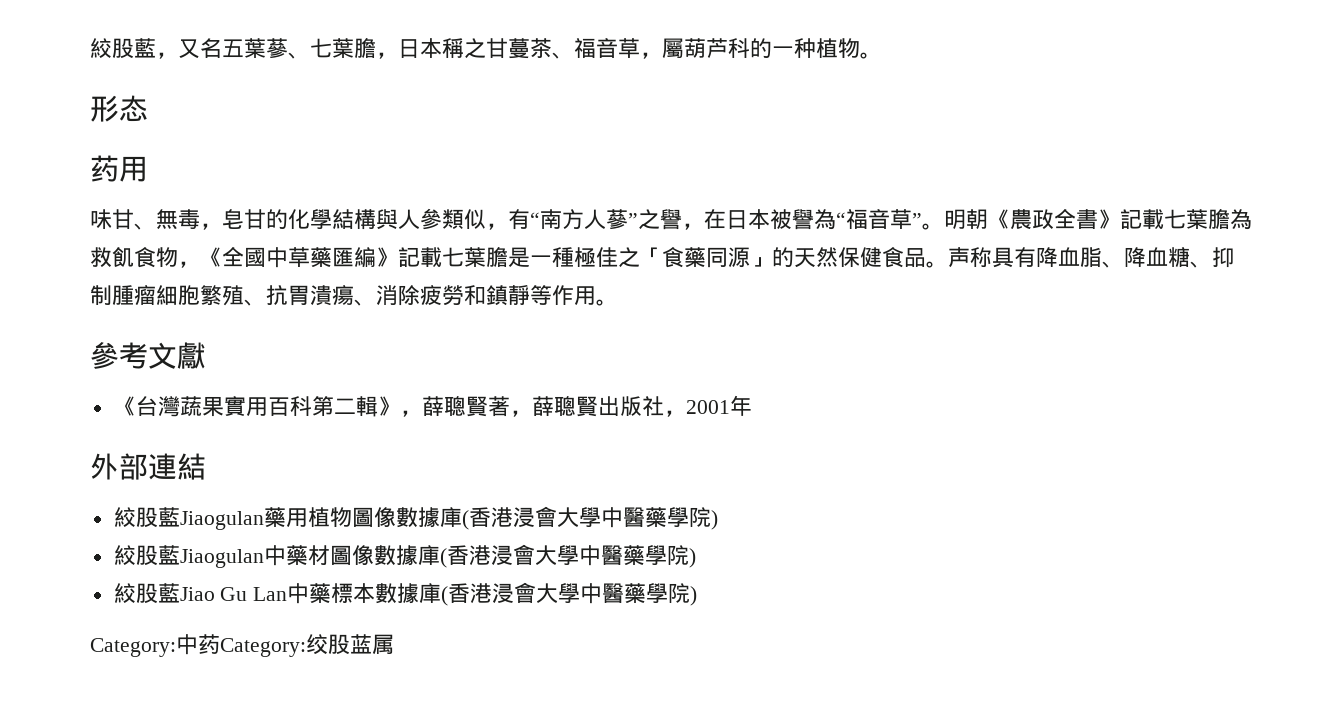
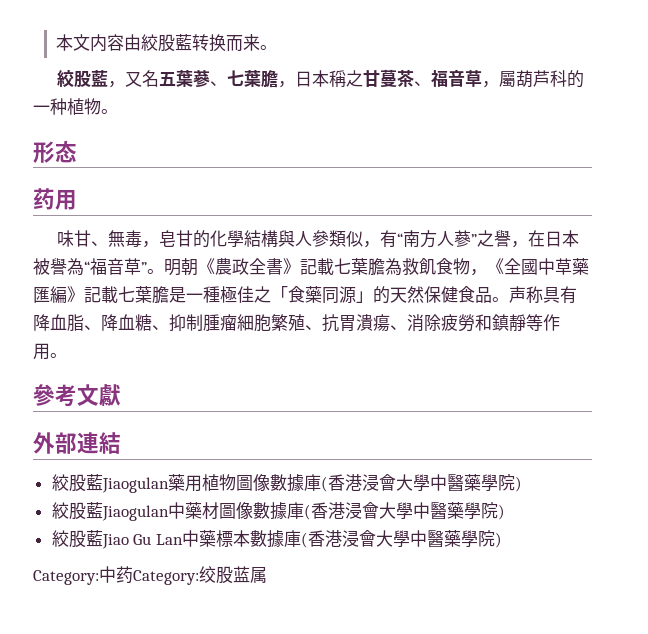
+ 本文内容由絞股藍转换而来。
- 《台灣蔬果實用百科第二輯》，薛聰賢著，薛聰賢出版社，2001年

